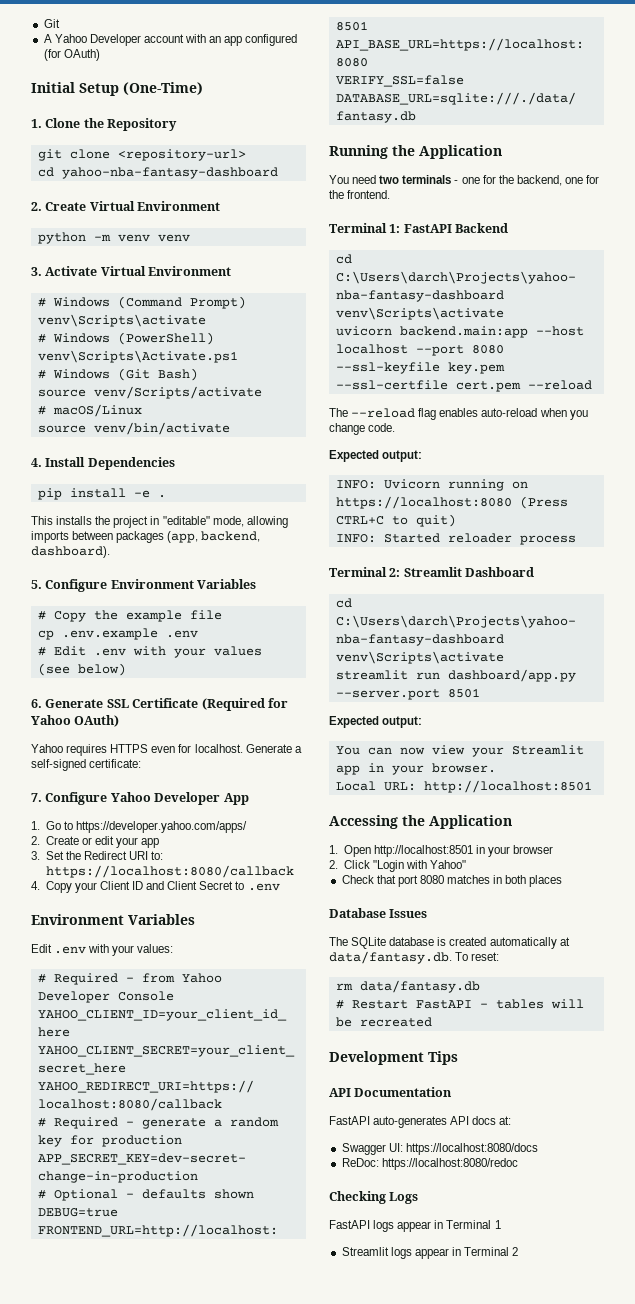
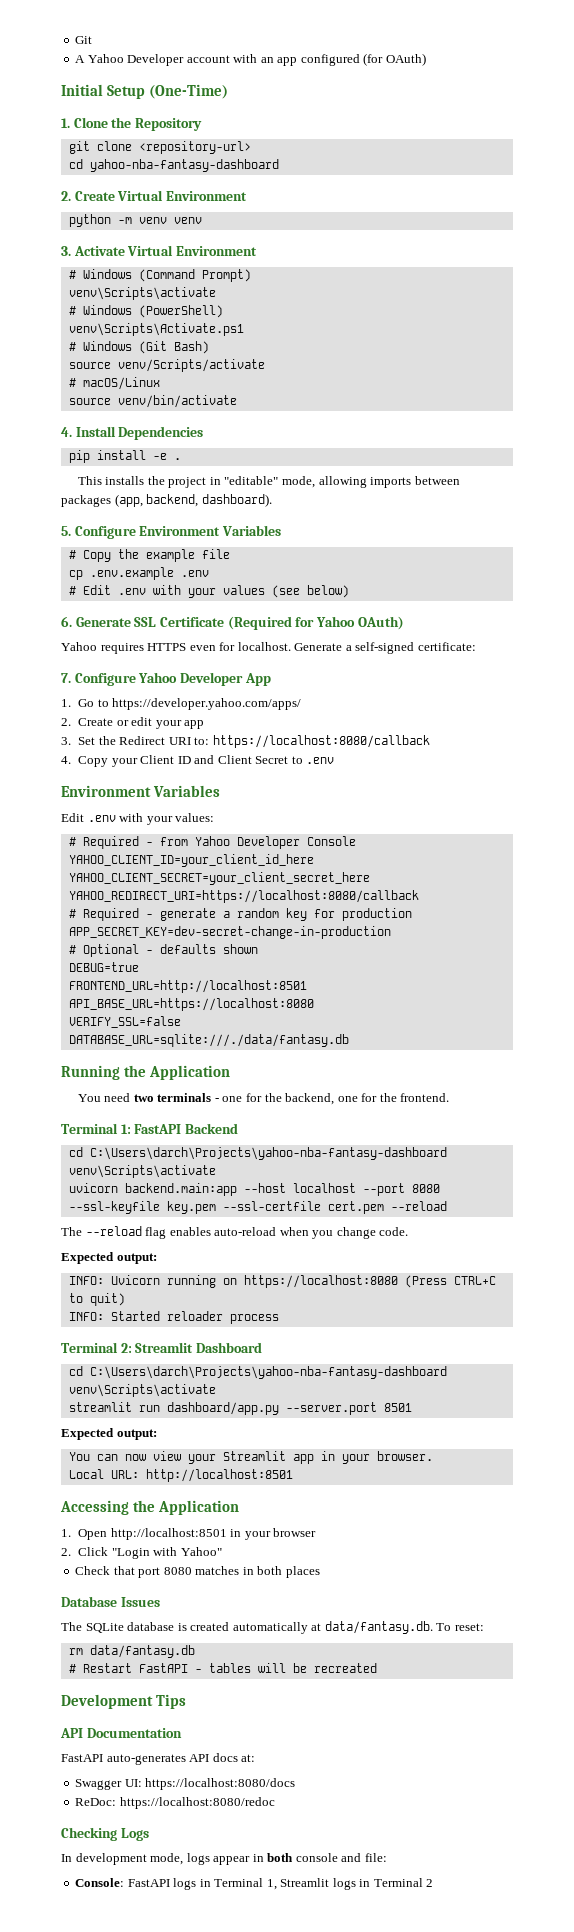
- FastAPI logs appear in Terminal 1
- Streamlit logs appear in Terminal 2
+ In development mode, logs appear in both console and file:
+ Console: FastAPI logs in Terminal 1, Streamlit logs in Terminal 2

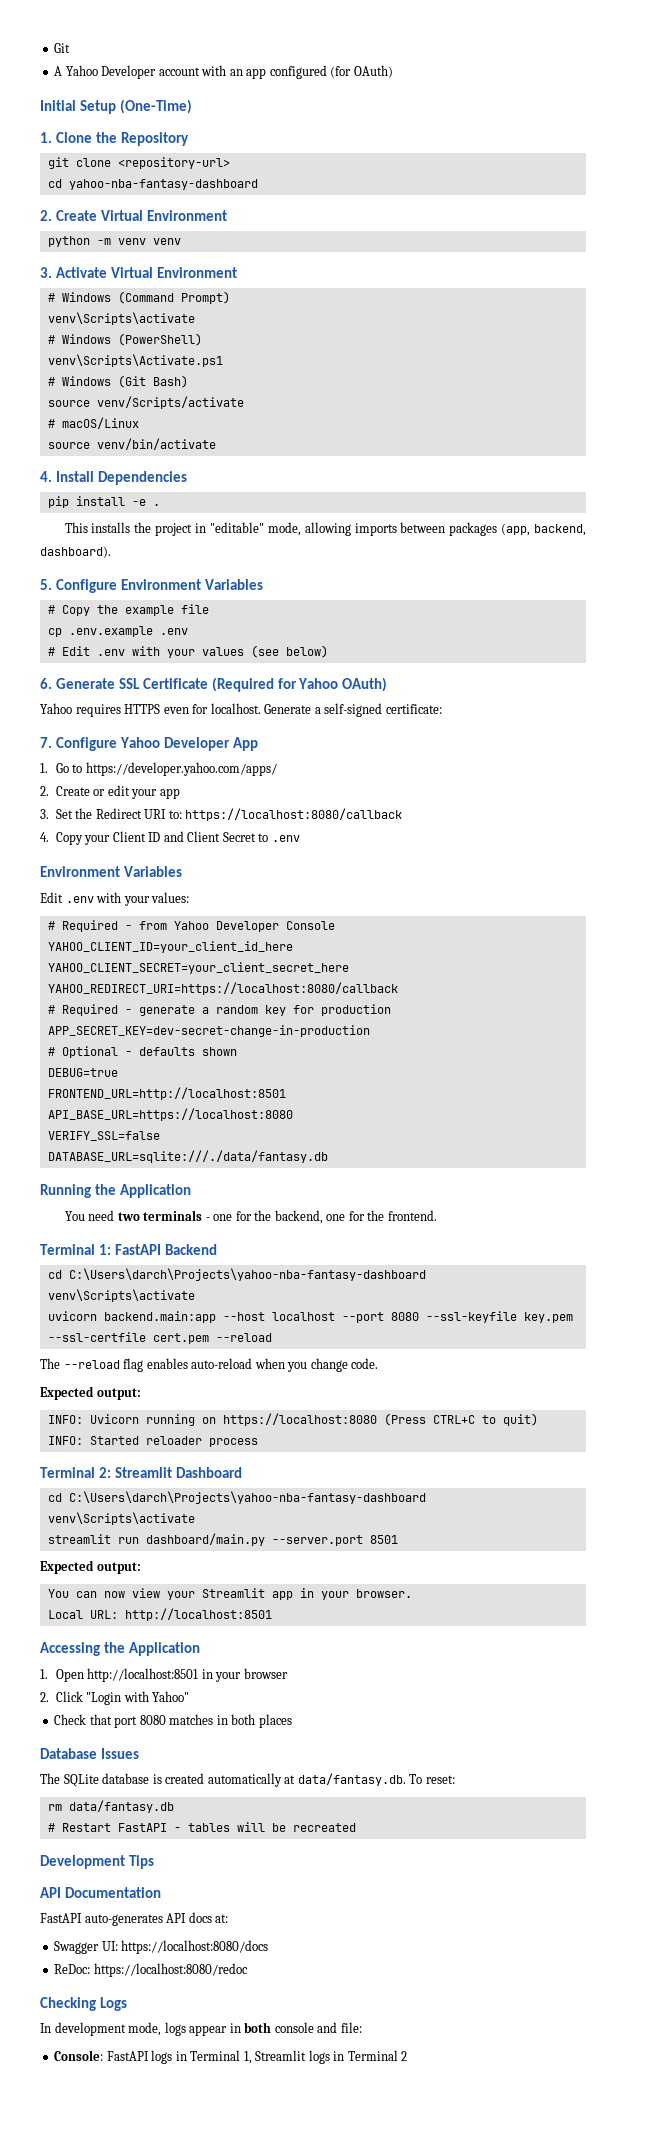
- streamlit run dashboard/app.py --server.port 8501
+ streamlit run dashboard/main.py --server.port 8501

